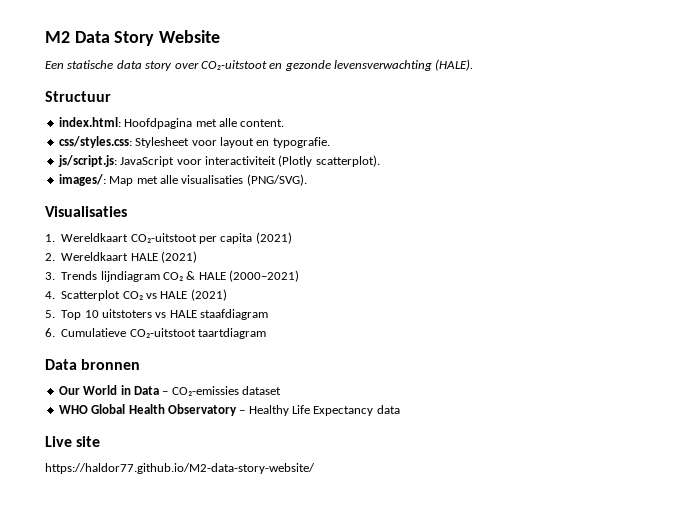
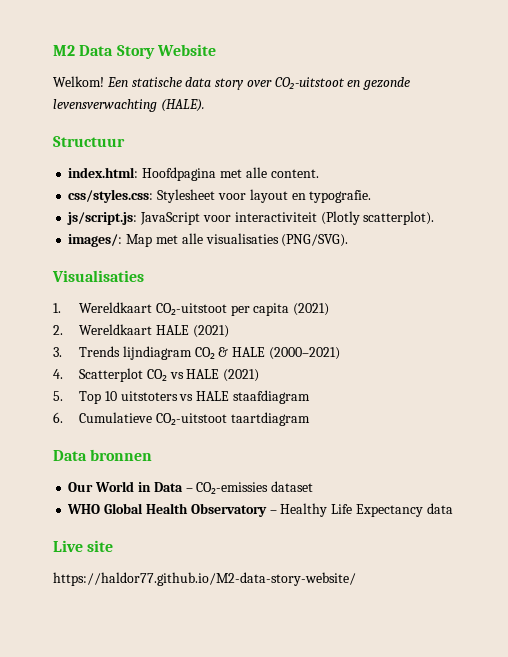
+ Welkom!

